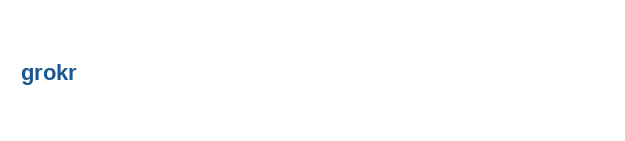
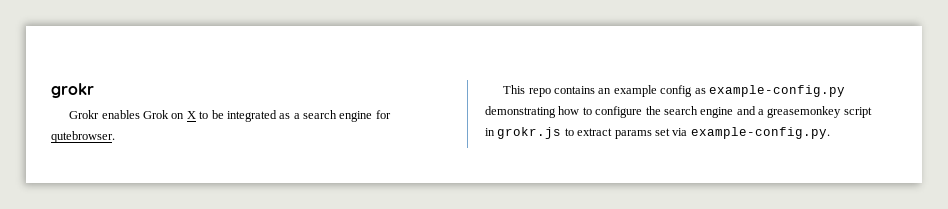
+ Grokr enables Grok on X to be integrated as a search engine for qutebrowser.
+ This repo contains an example config as example-config.py demonstrating how to configure the search engine and a greasemonkey script in grokr.js to extract params set via example-config.py.

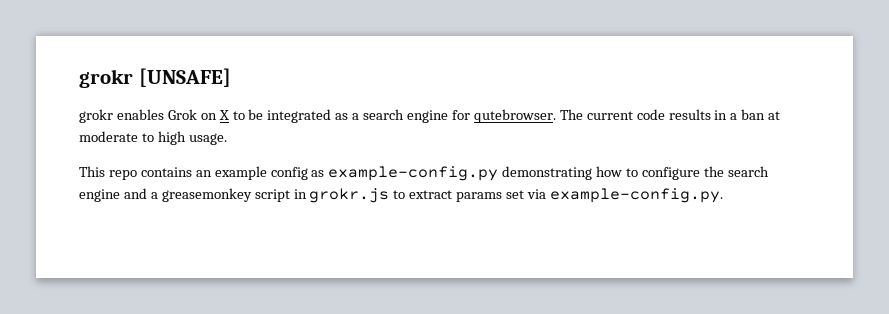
- grokr
- Grokr enables Grok on X to be integrated as a search engine for qutebrowser.
+ grokr [UNSAFE]
+ grokr enables Grok on X to be integrated as a search engine for qutebrowser. The current code results in a ban at moderate to high usage.

